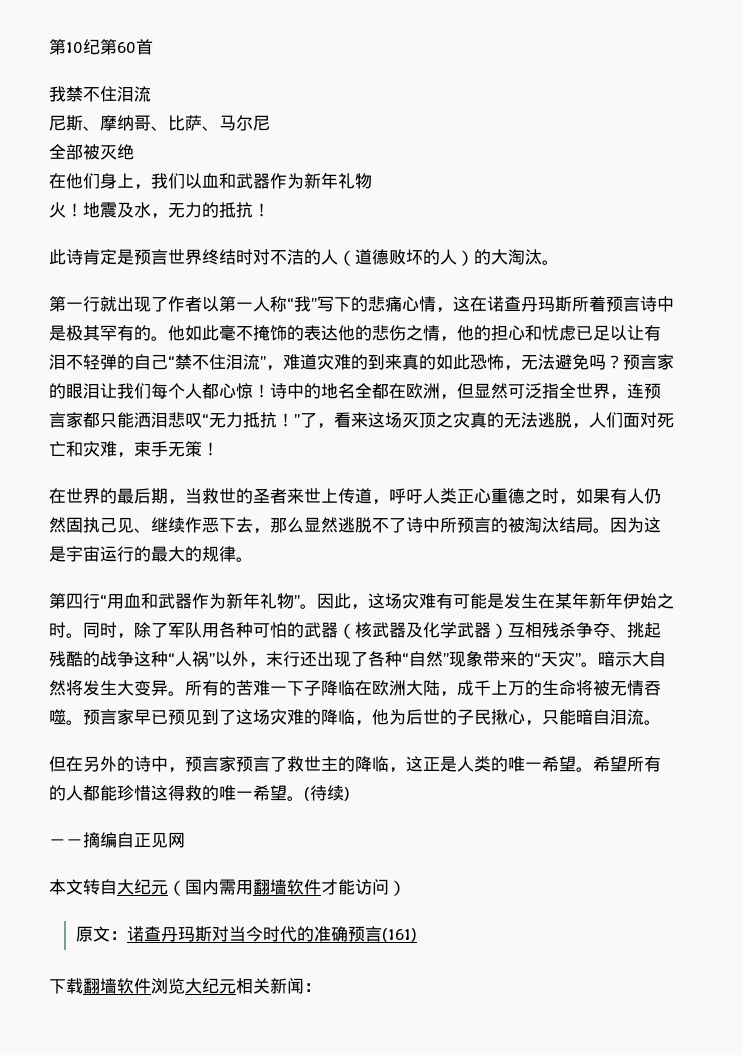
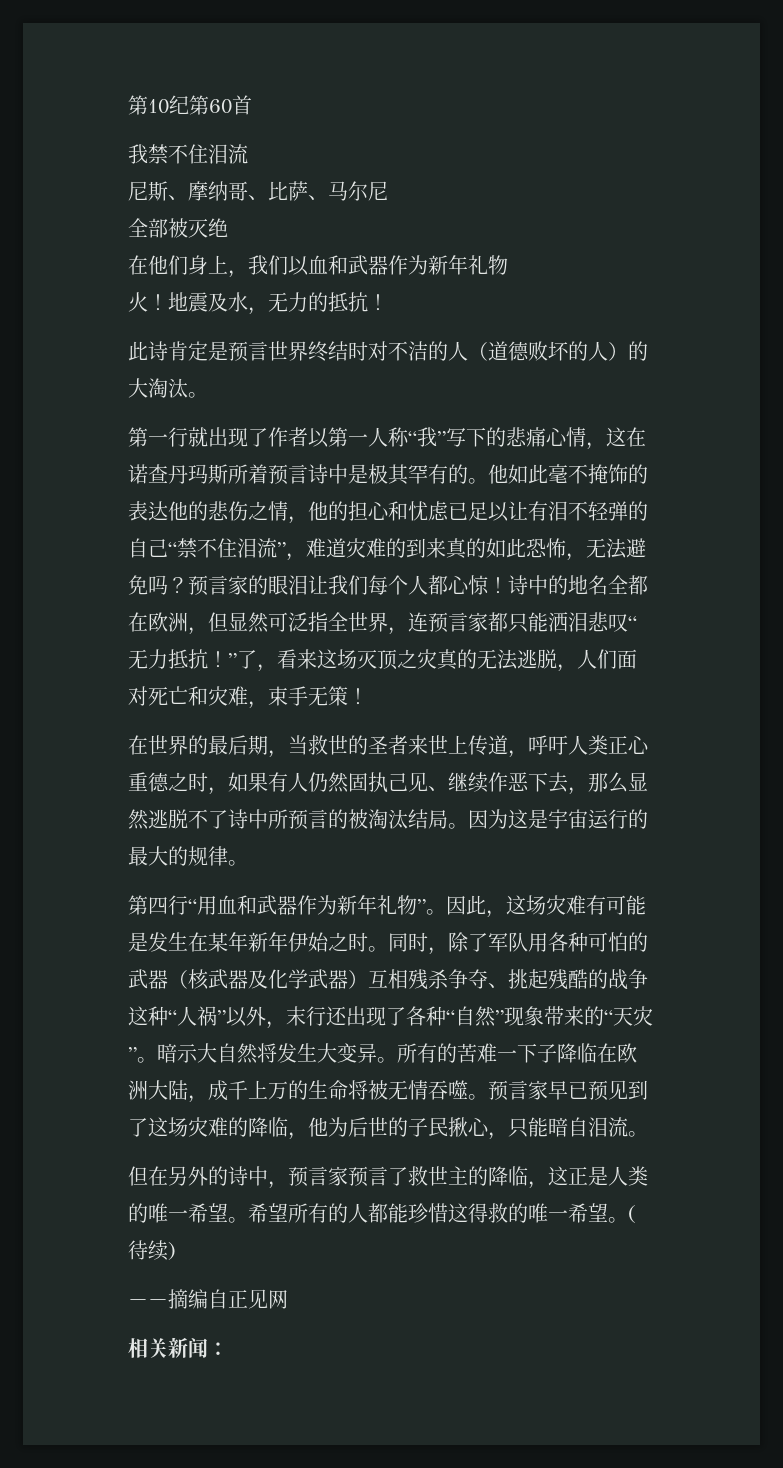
- 本文转自大纪元（国内需用翻墙软件才能访问）
- 原文：诺查丹玛斯对当今时代的准确预言(161)
- 下载翻墙软件浏览大纪元相关新闻：
+ 相关新闻：

